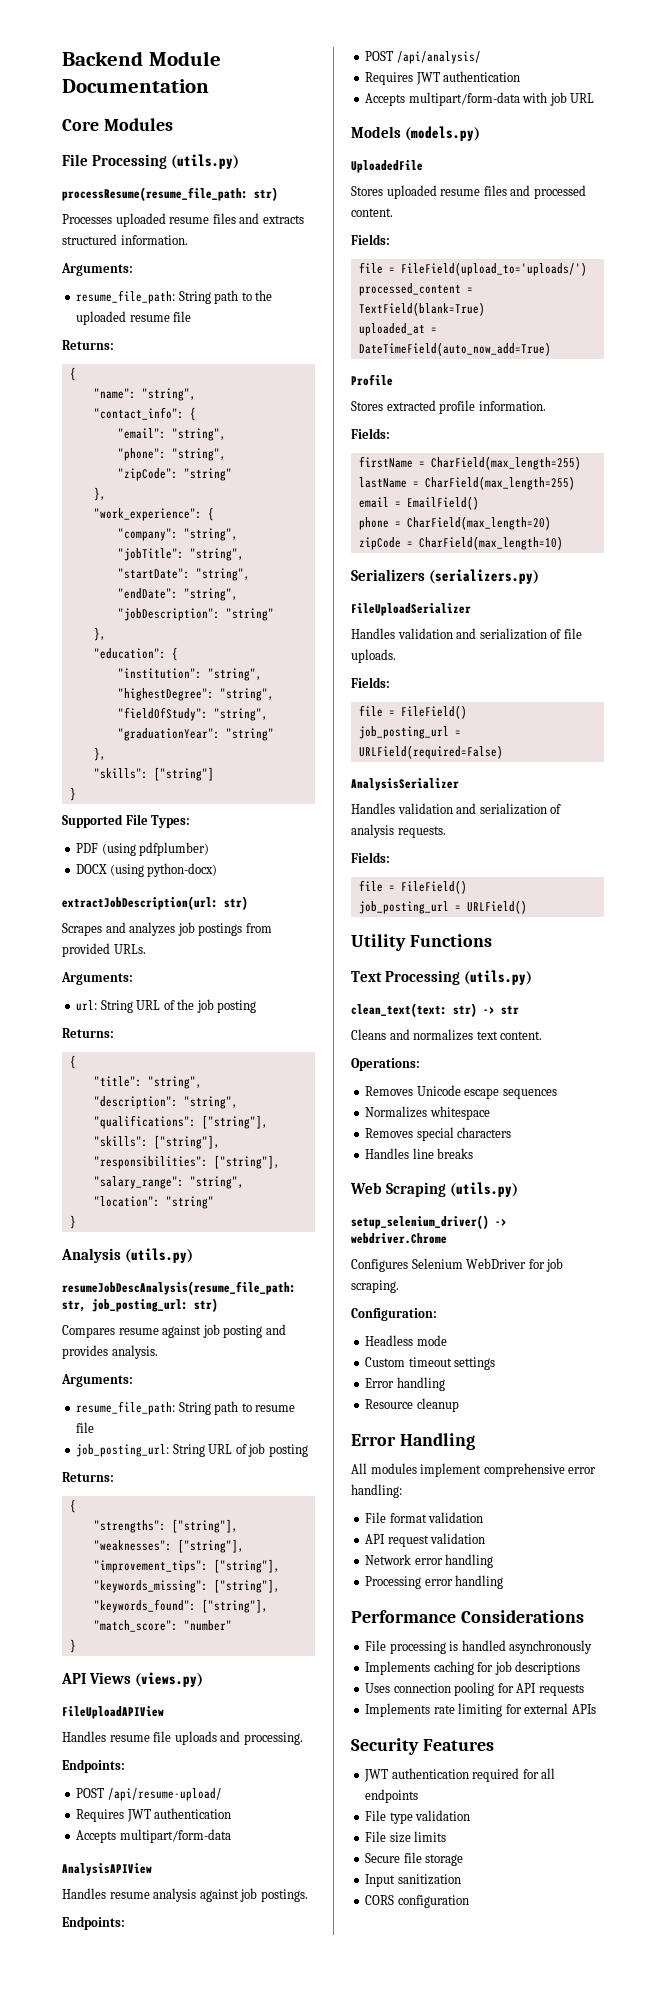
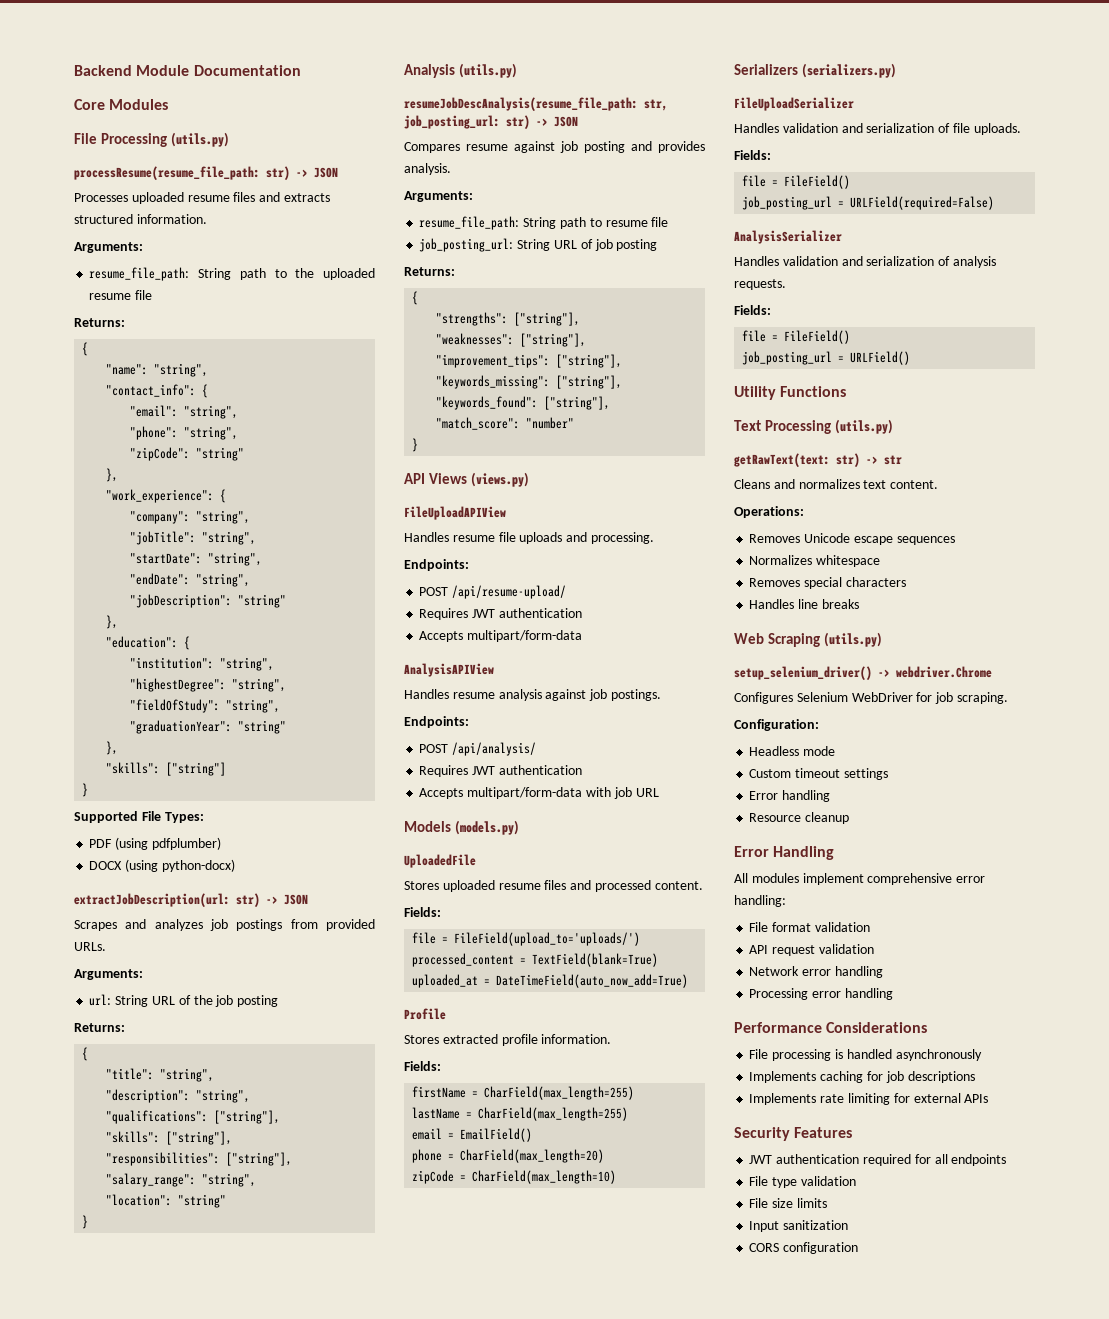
- processResume(resume_file_path: str)
+ processResume(resume_file_path: str) -> JSON
- extractJobDescription(url: str)
+ extractJobDescription(url: str) -> JSON
- resumeJobDescAnalysis(resume_file_path: str, job_posting_url: str)
+ resumeJobDescAnalysis(resume_file_path: str, job_posting_url: str) -> JSON
- clean_text(text: str) -> str
+ getRawText(text: str) -> str
- Uses connection pooling for API requests
- Secure file storage

